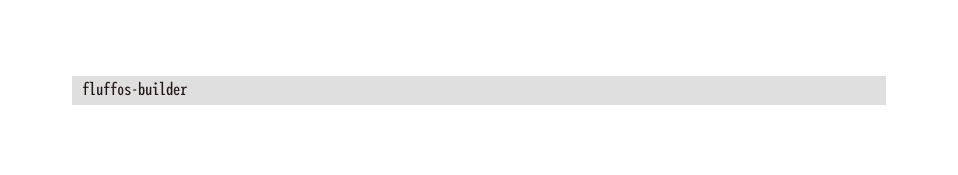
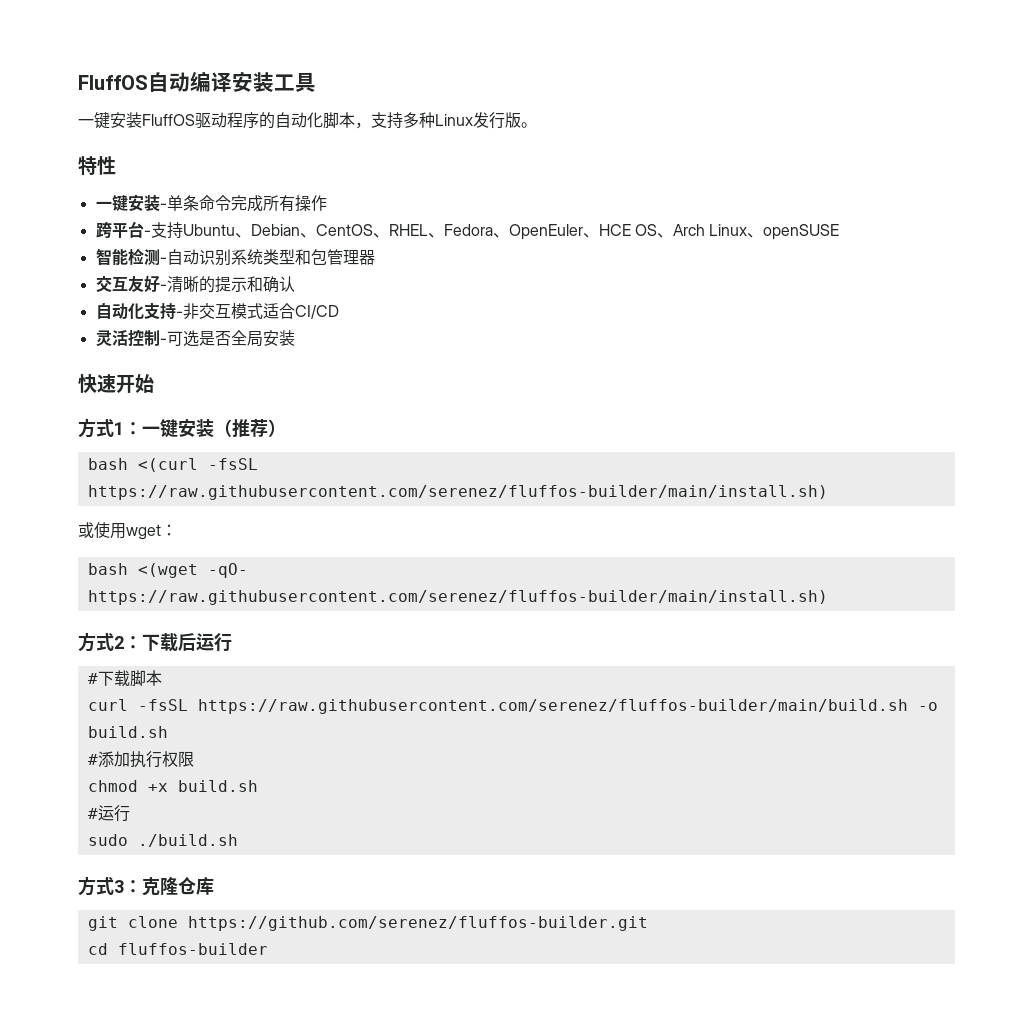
- fluffos-builder
+ FluffOS自动编译安装工具
+ 一键安装FluffOS驱动程序的自动化脚本，支持多种Linux发行版。
+ 特性
+ 一键安装-单条命令完成所有操作
+ 跨平台-支持Ubuntu、Debian、CentOS、RHEL、Fedora、OpenEuler、HCE OS、Arch Linux、openSUSE
+ 智能检测-自动识别系统类型和包管理器
+ 交互友好-清晰的提示和确认
+ 自动化支持-非交互模式适合CI/CD
+ 灵活控制-可选是否全局安装
+ 快速开始
+ 方式1：一键安装（推荐）
+ bash <(curl -fsSL https://raw.githubusercontent.com/serenez/fluffos-builder/main/install.sh)
+ 或使用wget：
+ bash <(wget -qO- https://raw.githubusercontent.com/serenez/fluffos-builder/main/install.sh)
+ 方式2：下载后运行
+ #下载脚本
+ curl -fsSL https://raw.githubusercontent.com/serenez/fluffos-builder/main/build.sh -o build.sh
+ #添加执行权限
+ chmod +x build.sh
+ #运行
+ sudo ./build.sh
+ 方式3：克隆仓库
+ git clone https://github.com/serenez/fluffos-builder.git
+ cd fluffos-builder

